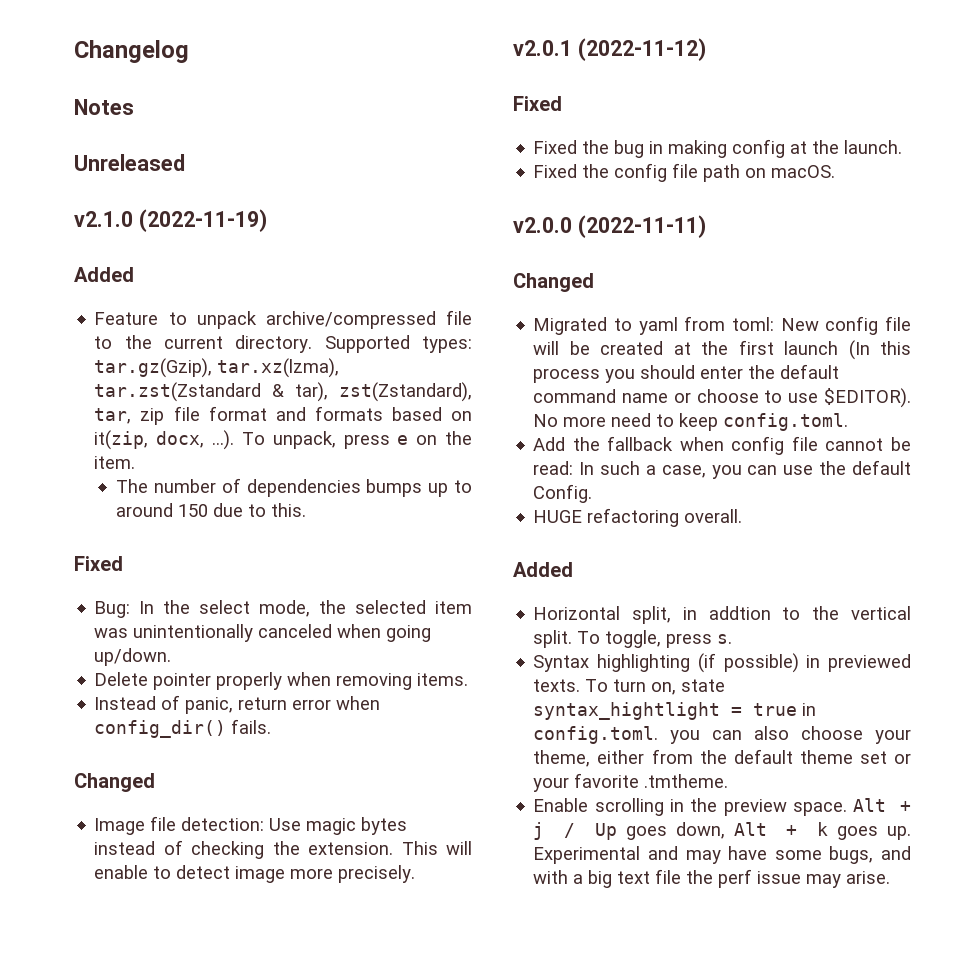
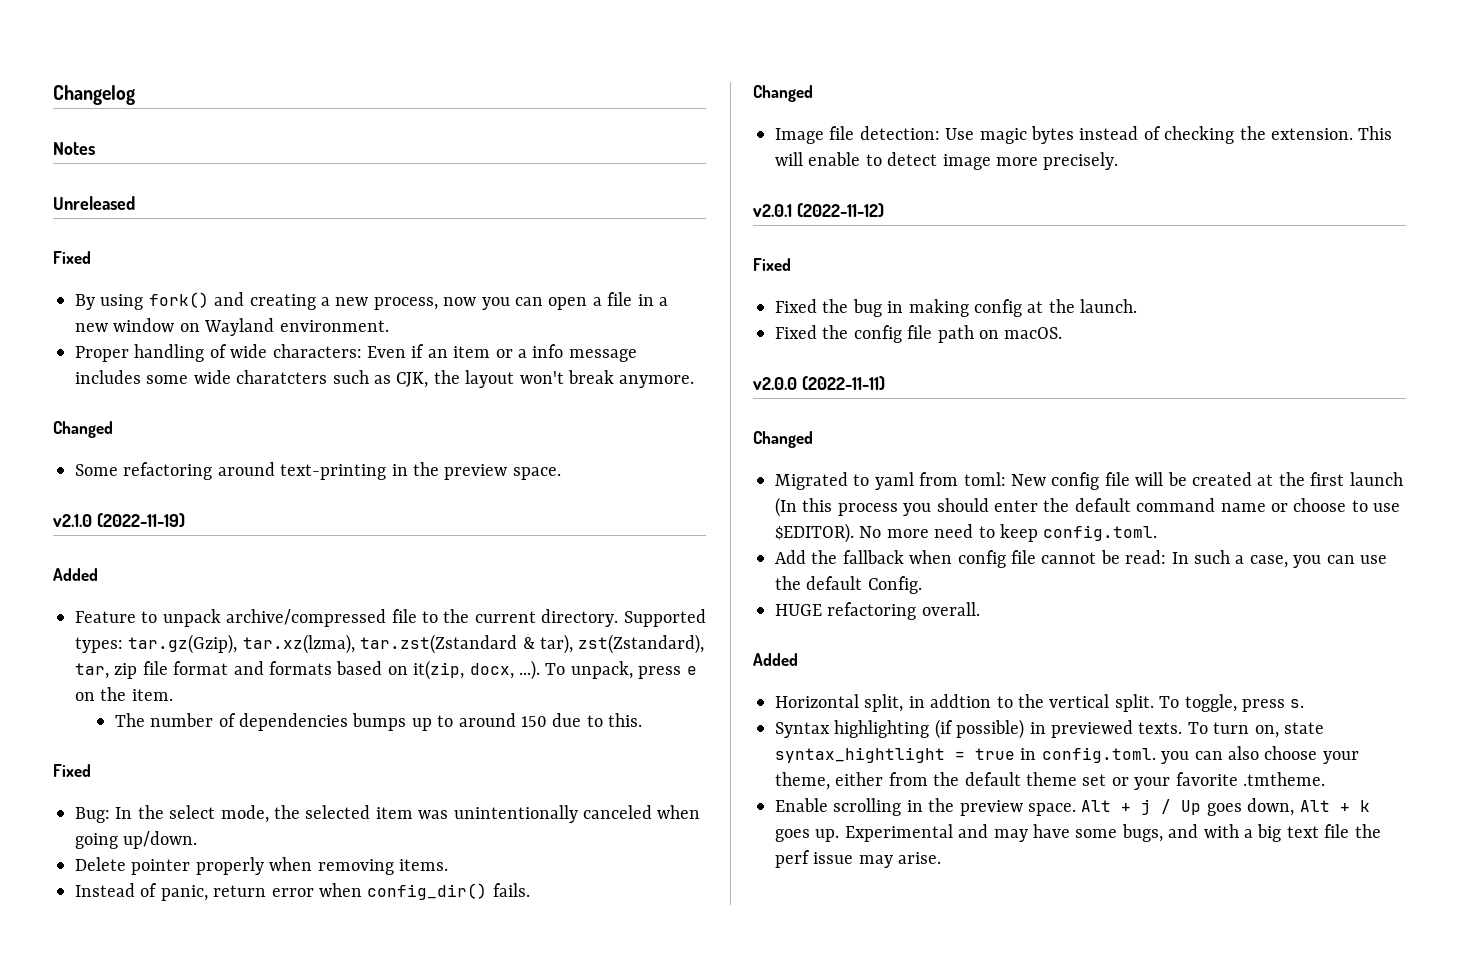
  Unreleased
+ Fixed
+ By using fork() and creating a new process, now you can open a file in a new window on Wayland environment.
+ Proper handling of wide characters: Even if an item or a info message includes some wide charatcters such as CJK, the layout won't break anymore.
+ Changed
+ Some refactoring around text-printing in the preview space.

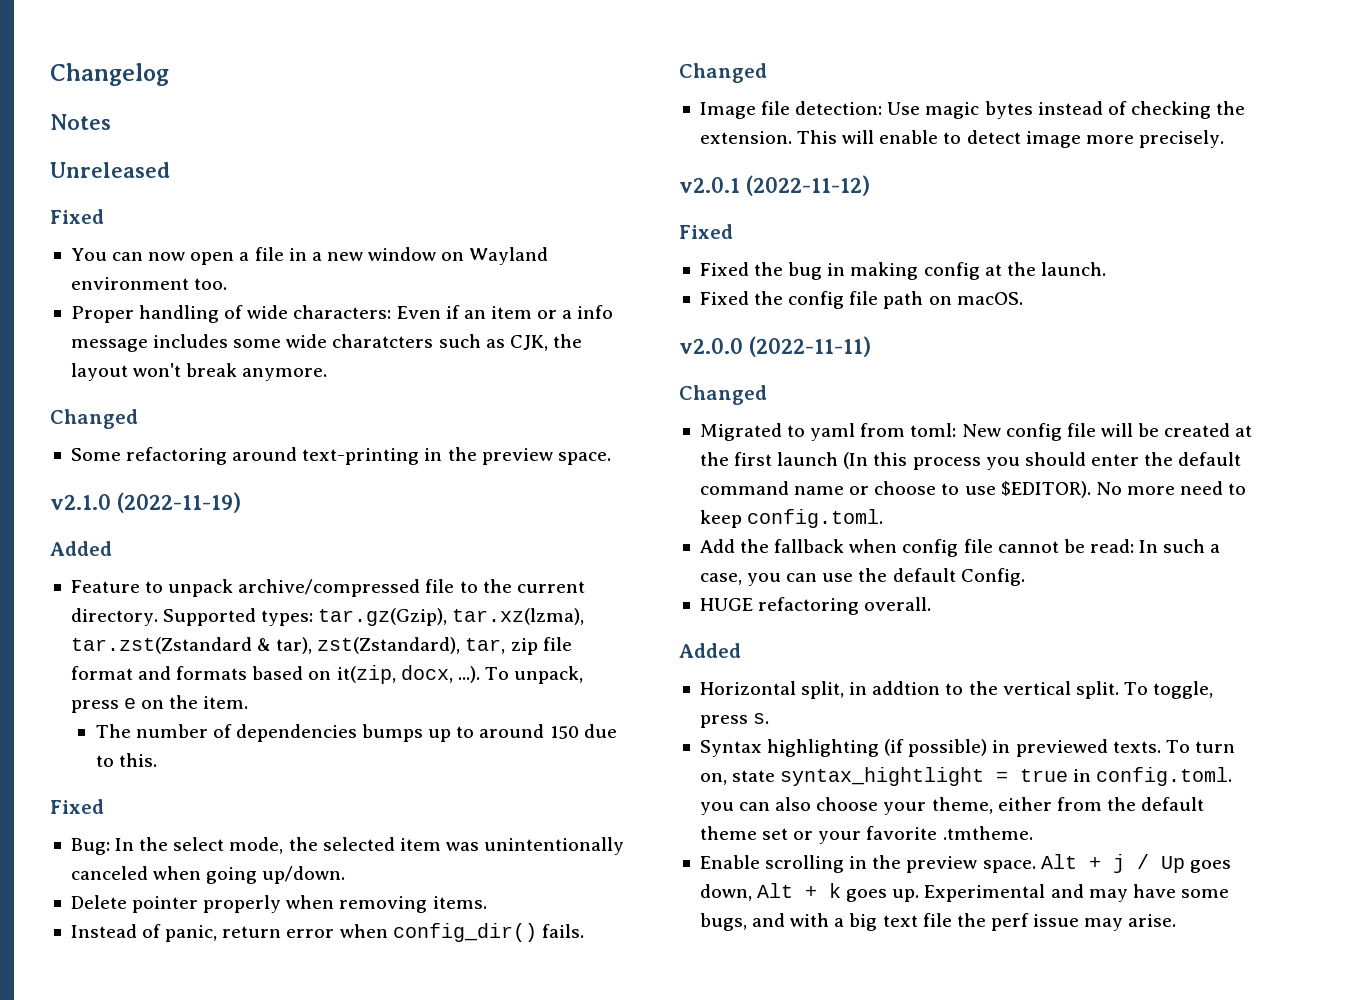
- By using fork() and creating a new process, now you can open a file in a new window on Wayland environment.
+ You can now open a file in a new window on Wayland environment too.

